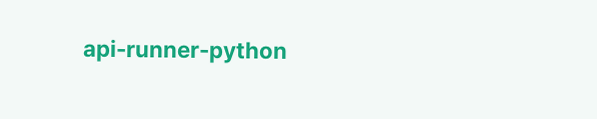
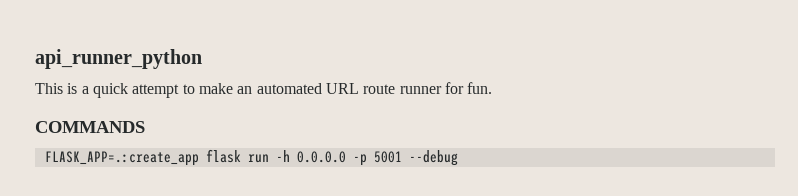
- api-runner-python
+ api_runner_python
+ This is a quick attempt to make an automated URL route runner for fun.
+ COMMANDS
+ FLASK_APP=.:create_app flask run -h 0.0.0.0 -p 5001 --debug

